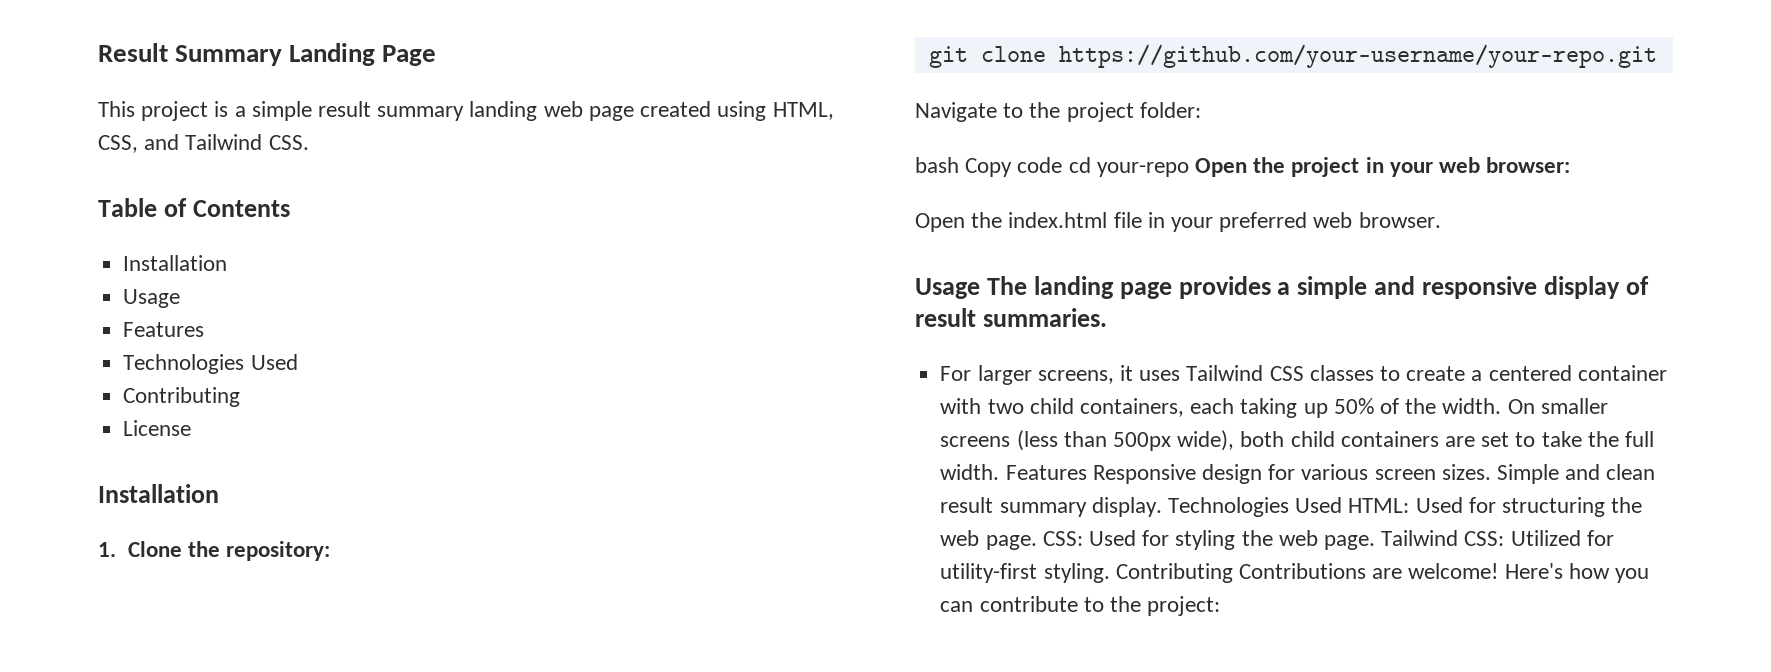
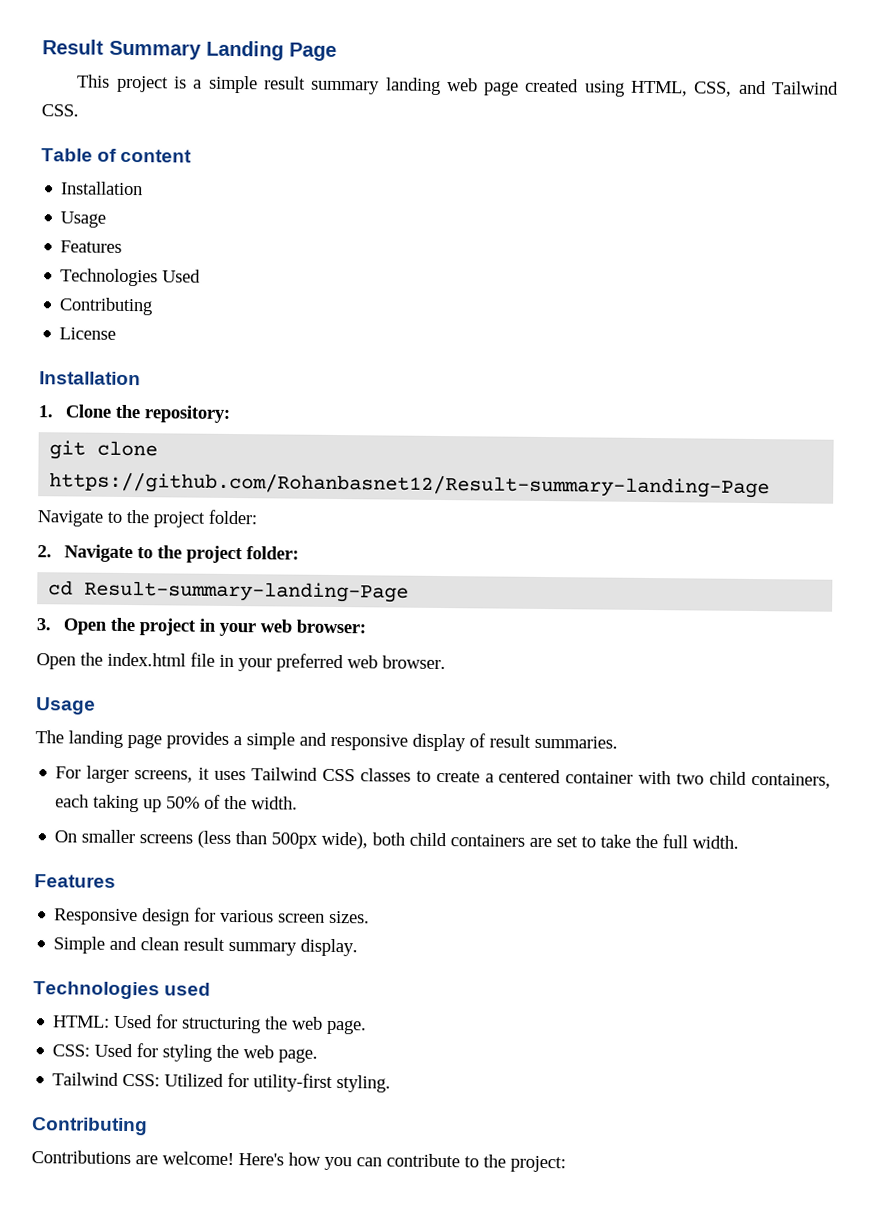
- Table of Contents
+ Table of content
- git clone https://github.com/your-username/your-repo.git
+ git clone https://github.com/Rohanbasnet12/Result-summary-landing-Page
  Navigate to the project folder:
- bash Copy code cd your-repo Open the project in your web browser:
+ 2. Navigate to the project folder:
+ cd Result-summary-landing-Page
+ 3. Open the project in your web browser:
  Open the index.html file in your preferred web browser.
- Usage The landing page provides a simple and responsive display of result summaries.
+ Usage
+ The landing page provides a simple and responsive display of result summaries.
- For larger screens, it uses Tailwind CSS classes to create a centered container with two child containers, each taking up 50% of the width. On smaller screens (less than 500px wide), both child containers are set to take the full width. Features Responsive design for various screen sizes. Simple and clean result summary display. Technologies Used HTML:
+ For larger screens, it uses Tailwind CSS classes to create a centered container with two child containers, each taking up 50% of the width.
+ On smaller screens (less than 500px wide), both child containers are set to take the full width.
+ Features
+ Responsive design for various screen sizes.
+ Simple and clean result summary display.
+ Technologies used
+ HTML:
- Used for structuring the web page. CSS:
+ Used for structuring the web page.
+ CSS:
- Used for styling the web page. Tailwind CSS:
+ Used for styling the web page.
+ Tailwind CSS:
- Utilized for utility-first styling. Contributing Contributions are welcome!
+ Utilized for utility-first styling.
+ Contributing
+ Contributions are welcome!

